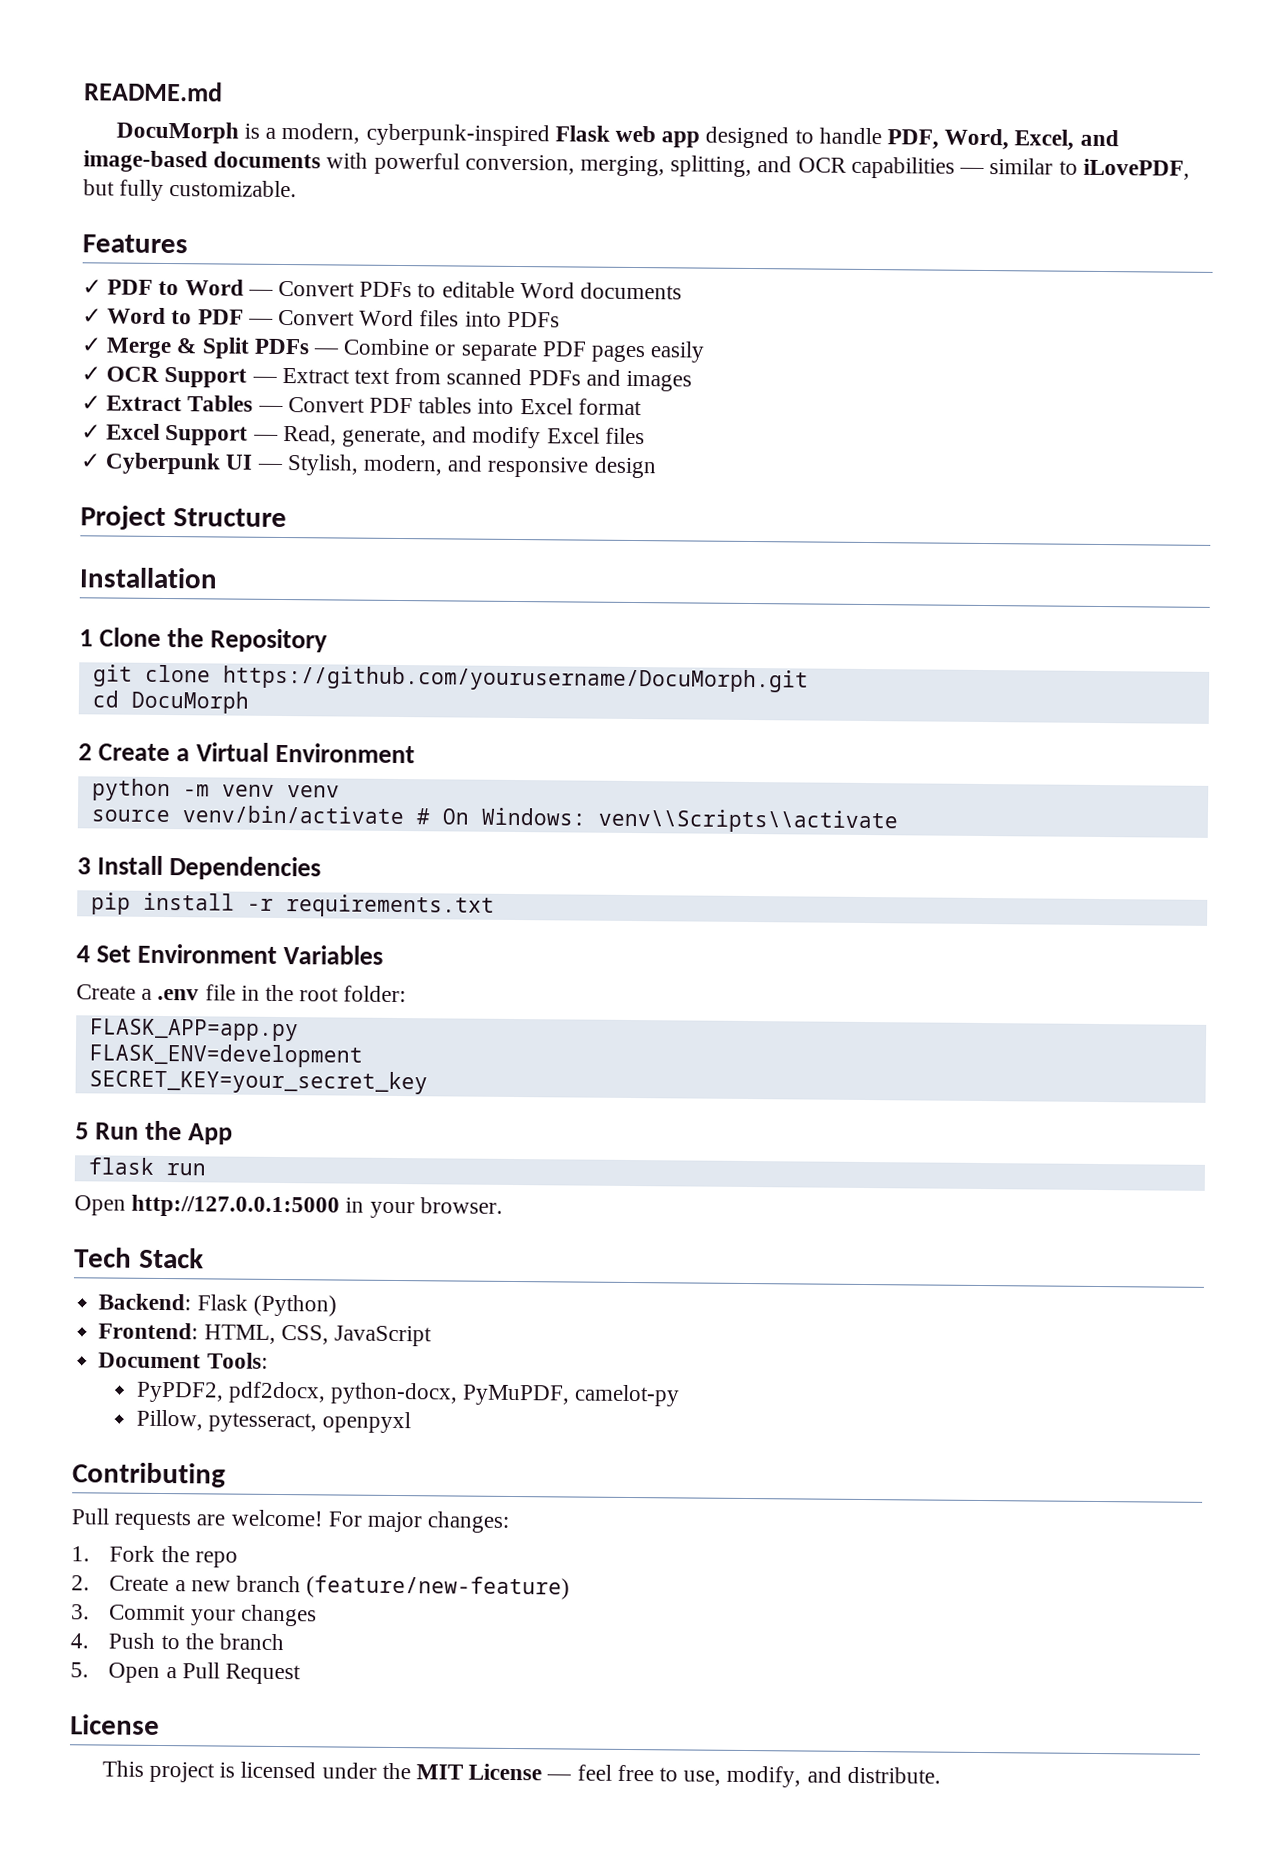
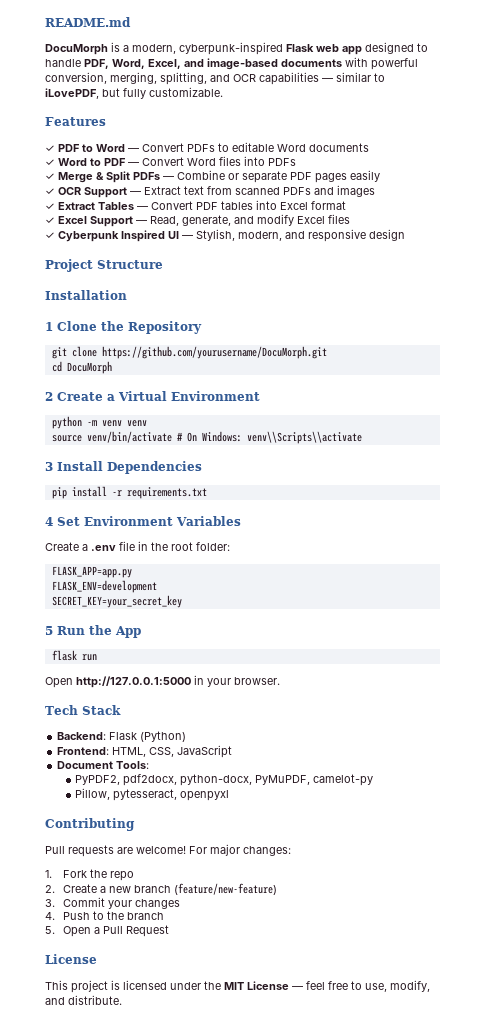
- ✓ Cyberpunk UI — Stylish, modern, and responsive design
+ ✓ Cyberpunk Inspired UI — Stylish, modern, and responsive design

